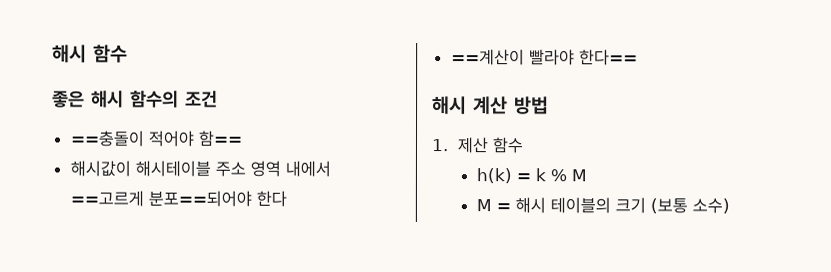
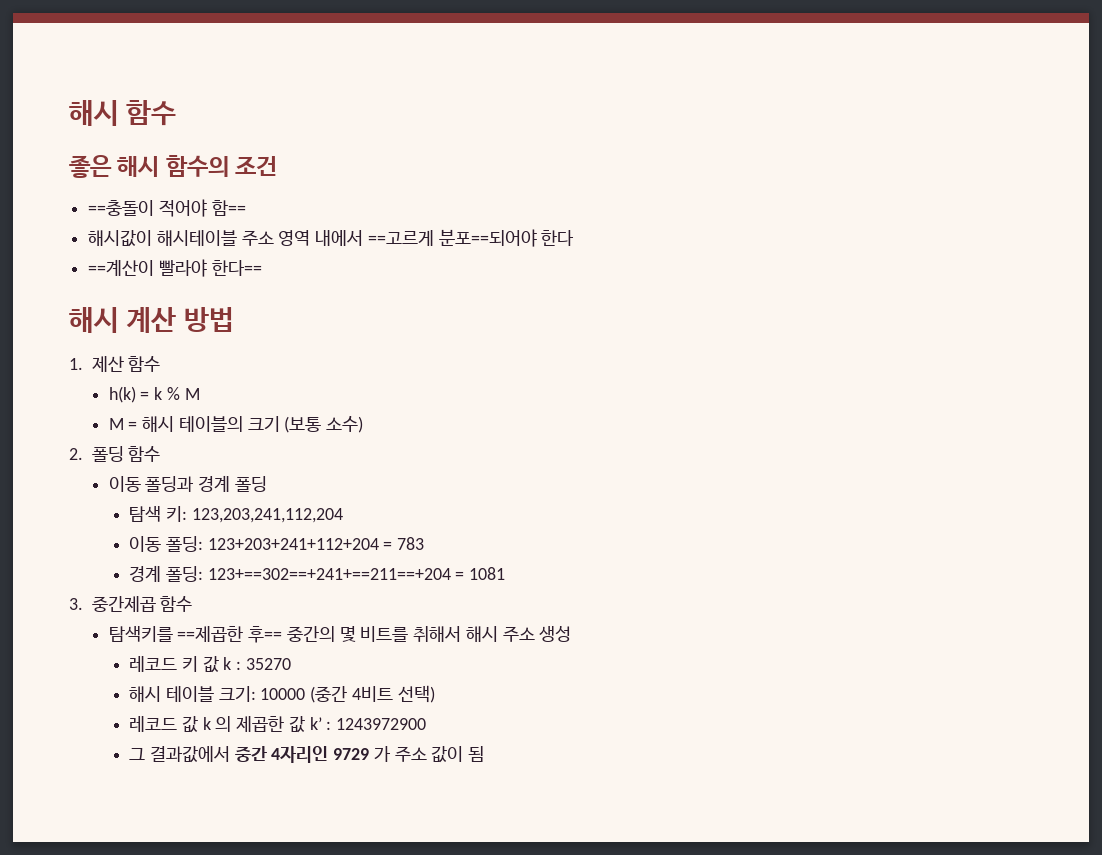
+ 2. 폴딩 함수
+ 이동 폴딩과 경계 폴딩
+ 탐색 키: 123,203,241,112,204
+ 이동 폴딩: 123+203+241+112+204 = 783
+ 경계 폴딩: 123+==302==+241+==211==+204 = 1081
+ 3. 중간제곱 함수
+ 탐색키를 ==제곱한 후== 중간의 몇 비트를 취해서 해시 주소 생성
+ 레코드 키 값 k : 35270
+ 해시 테이블 크기: 10000 (중간 4비트 선택)
+ 레코드 값 k 의 제곱한 값 k’ : 1243972900
+ 그 결과값에서 중간 4자리인 9729 가 주소 값이 됨

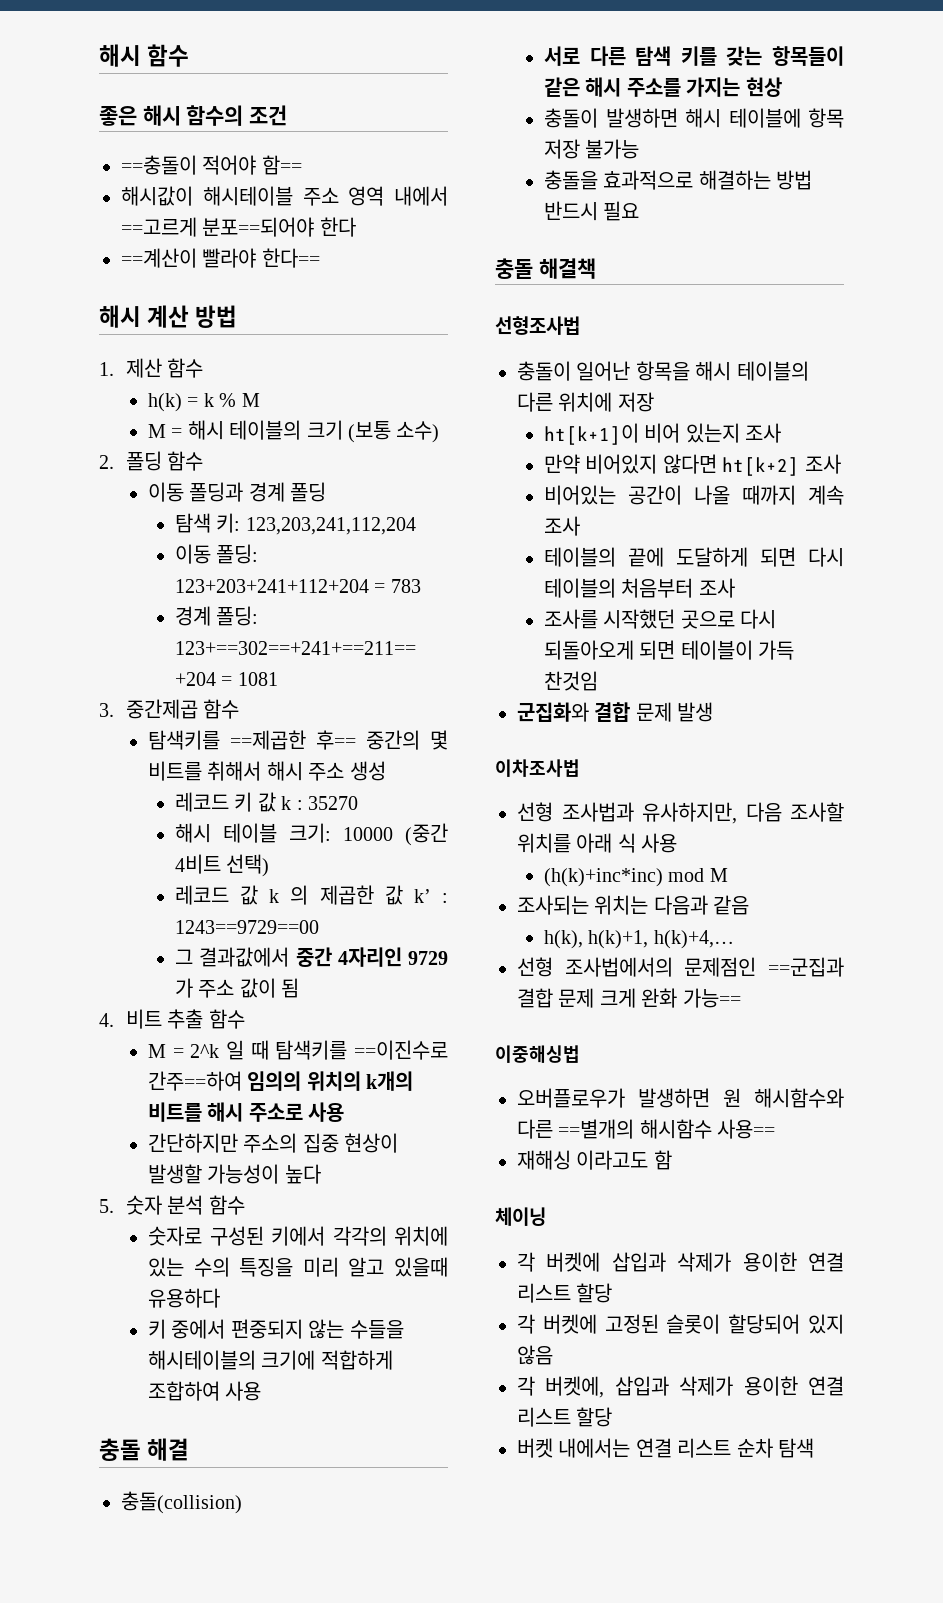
- 레코드 값 k 의 제곱한 값 k’ : 1243972900
+ 레코드 값 k 의 제곱한 값 k’ : 1243==9729==00
+ 4. 비트 추출 함수
+ M = 2^k 일 때 탐색키를 ==이진수로 간주==하여 임의의 위치의 k개의 비트를 해시 주소로 사용
+ 간단하지만 주소의 집중 현상이 발생할 가능성이 높다
+ 5. 숫자 분석 함수
+ 숫자로 구성된 키에서 각각의 위치에 있는 수의 특징을 미리 알고 있을때 유용하다
+ 키 중에서 편중되지 않는 수들을 해시테이블의 크기에 적합하게 조합하여 사용
+ 충돌 해결
+ 충돌(collision)
+ 서로 다른 탐색 키를 갖는 항목들이 같은 해시 주소를 가지는 현상
+ 충돌이 발생하면 해시 테이블에 항목 저장 불가능
+ 충돌을 효과적으로 해결하는 방법 반드시 필요
+ 충돌 해결책
+ 선형조사법
+ 충돌이 일어난 항목을 해시 테이블의 다른 위치에 저장
+ ht[k+1]이 비어 있는지 조사
+ 만약 비어있지 않다면 ht[k+2] 조사
+ 비어있는 공간이 나올 때까지 계속 조사
+ 테이블의 끝에 도달하게 되면 다시 테이블의 처음부터 조사
+ 조사를 시작했던 곳으로 다시 되돌아오게 되면 테이블이 가득 찬것임
+ 군집화와 결합 문제 발생
+ 이차조사법
+ 선형 조사법과 유사하지만, 다음 조사할 위치를 아래 식 사용
+ (h(k)+inc*inc) mod M
+ 조사되는 위치는 다음과 같음
+ h(k), h(k)+1, h(k)+4,…
+ 선형 조사법에서의 문제점인 ==군집과 결합 문제 크게 완화 가능==
+ 이중해싱법
+ 오버플로우가 발생하면 원 해시함수와 다른 ==별개의 해시함수 사용==
+ 재해싱 이라고도 함
+ 체이닝
+ 각 버켓에 삽입과 삭제가 용이한 연결 리스트 할당
+ 각 버켓에 고정된 슬롯이 할당되어 있지 않음
+ 각 버켓에, 삽입과 삭제가 용이한 연결 리스트 할당
+ 버켓 내에서는 연결 리스트 순차 탐색

